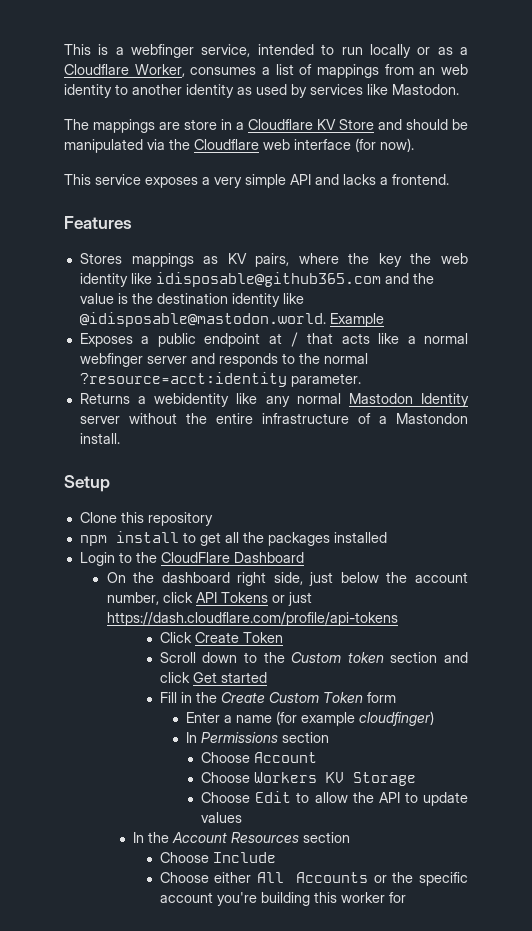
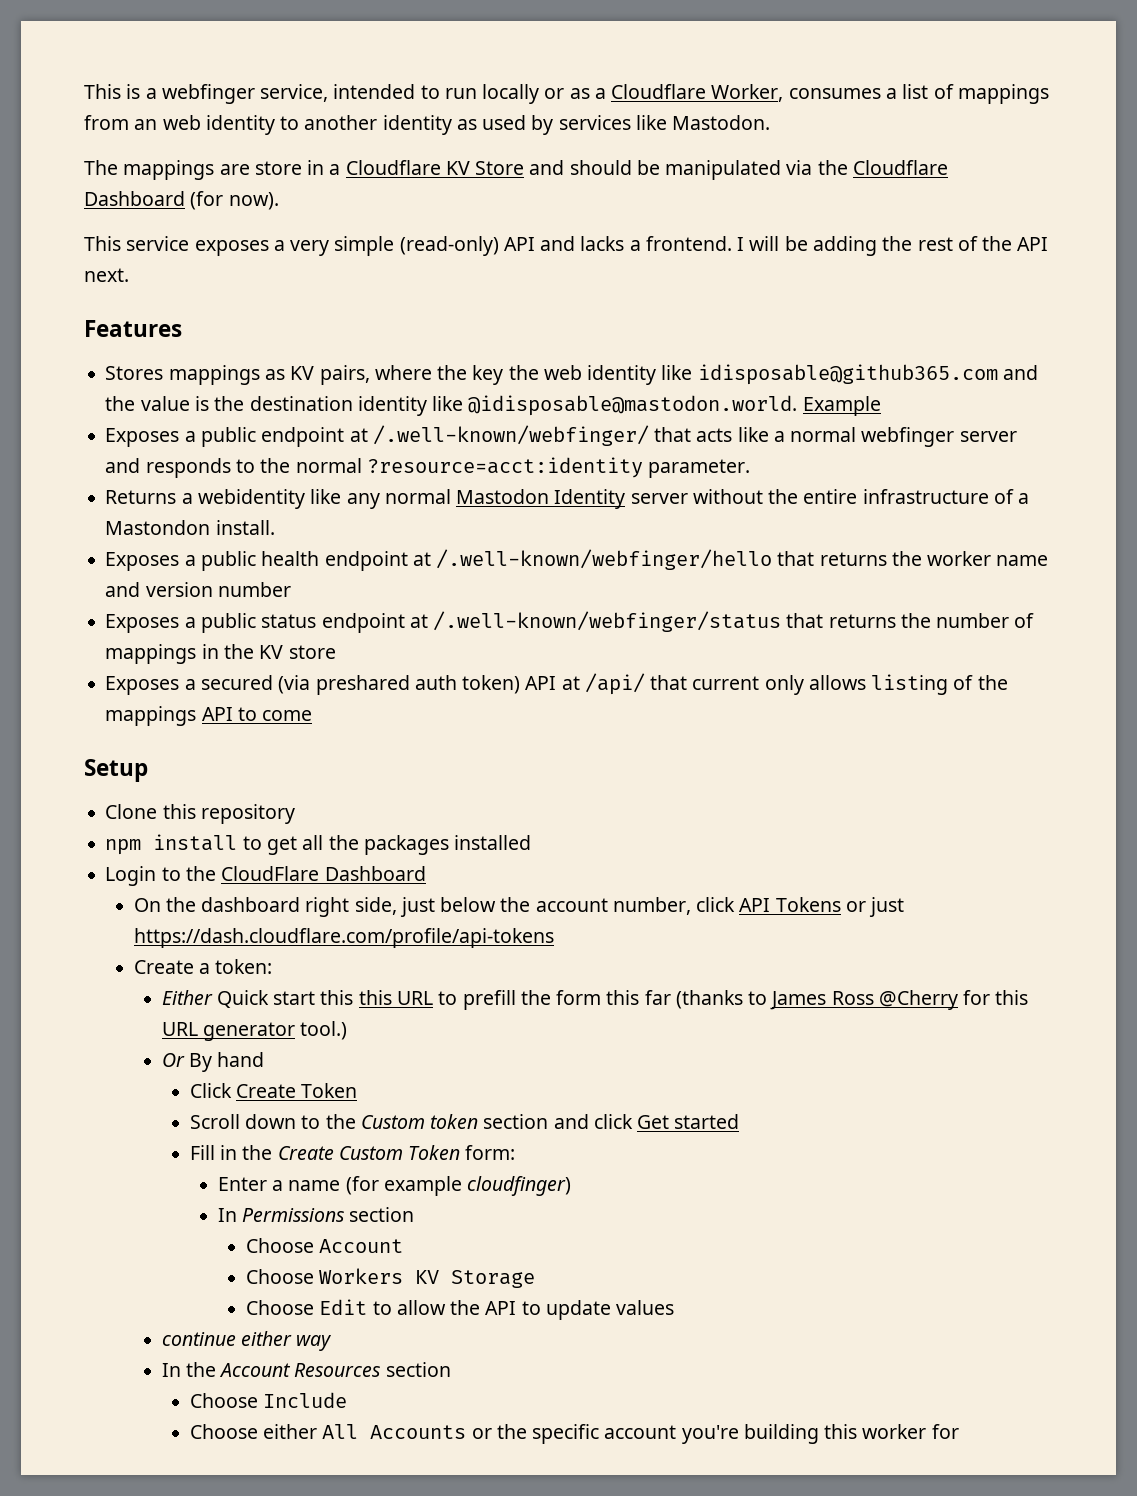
- The mappings are store in a Cloudflare KV Store and should be manipulated via the Cloudflare web interface (for now).
+ The mappings are store in a Cloudflare KV Store and should be manipulated via the Cloudflare Dashboard (for now).
- This service exposes a very simple API and lacks a frontend.
+ This service exposes a very simple (read-only) API and lacks a frontend. I will be adding the rest of the API next.
- Exposes a public endpoint at / that acts like a normal webfinger server and responds to the normal ?resource=acct:identity parameter.
+ Exposes a public endpoint at /.well-known/webfinger/ that acts like a normal webfinger server and responds to the normal ?resource=acct:identity parameter.
+ Exposes a public health endpoint at /.well-known/webfinger/hello that returns the worker name and version number
+ Exposes a public status endpoint at /.well-known/webfinger/status that returns the number of mappings in the KV store
+ Exposes a secured (via preshared auth token) API at /api/ that current only allows listing of the mappings API to come
+ Create a token:
+ Either Quick start this this URL to prefill the form this far (thanks to James Ross @Cherry for this URL generator tool.)
+ Or By hand
- Fill in the Create Custom Token form
+ Fill in the Create Custom Token form:
+ continue either way

